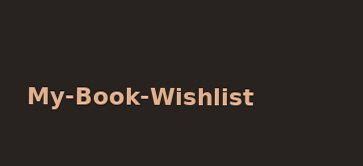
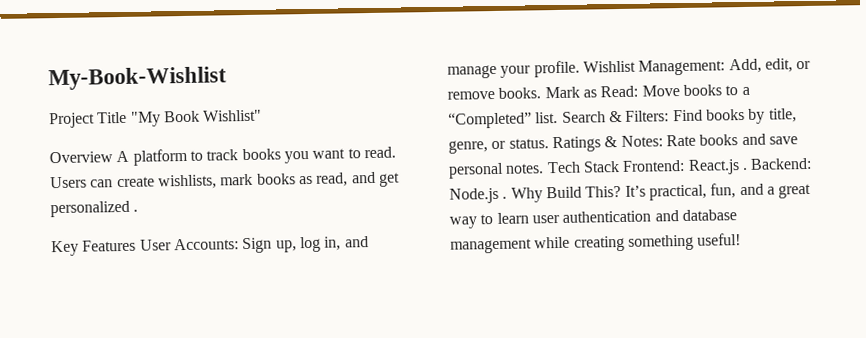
+ Project Title "My Book Wishlist"
+ Overview A platform to track books you want to read. Users can create wishlists, mark books as read, and get personalized .
+ Key Features User Accounts: Sign up, log in, and manage your profile. Wishlist Management: Add, edit, or remove books. Mark as Read: Move books to a “Completed” list. Search & Filters: Find books by title, genre, or status. Ratings & Notes: Rate books and save personal notes. Tech Stack Frontend: React.js . Backend: Node.js . Why Build This? It’s practical, fun, and a great way to learn user authentication and database management while creating something useful!

